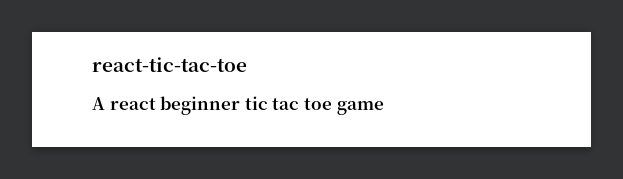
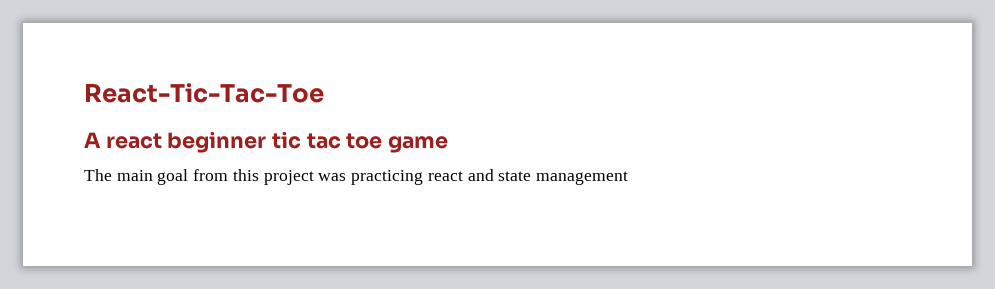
- react-tic-tac-toe
+ React-Tic-Tac-Toe
+ The main goal from this project was practicing react and state management

